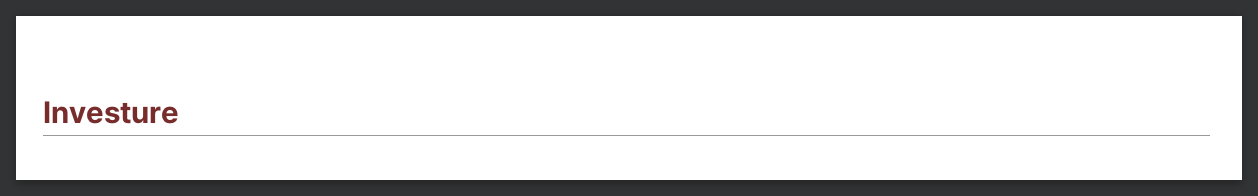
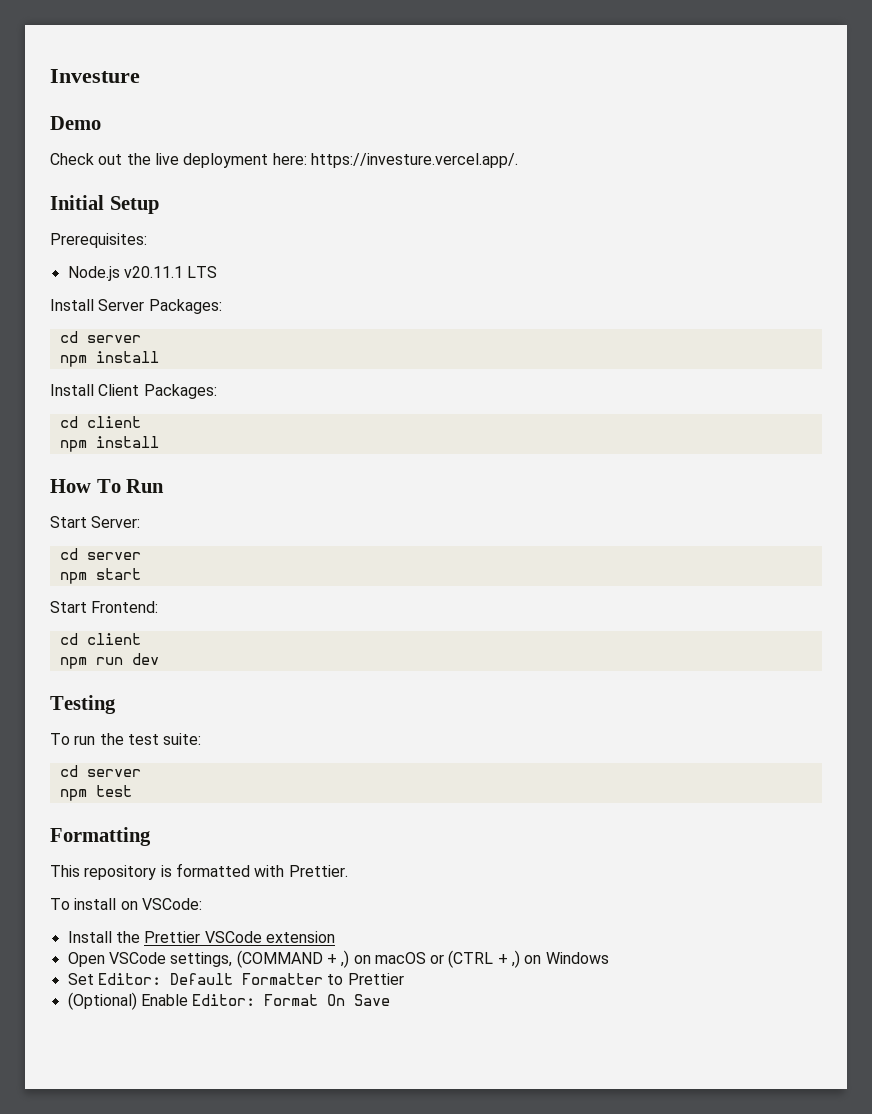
+ Demo
+ Check out the live deployment here: https://investure.vercel.app/.
+ Initial Setup
+ Prerequisites:
+ Node.js v20.11.1 LTS
+ Install Server Packages:
+ cd server
+ npm install
+ Install Client Packages:
+ cd client
+ npm install
+ How To Run
+ Start Server:
+ cd server
+ npm start
+ Start Frontend:
+ cd client
+ npm run dev
+ Testing
+ To run the test suite:
+ cd server
+ npm test
+ Formatting
+ This repository is formatted with Prettier.
+ To install on VSCode:
+ Install the Prettier VSCode extension
+ Open VSCode settings, (COMMAND + ,) on macOS or (CTRL + ,) on Windows
+ Set Editor: Default Formatter to Prettier
+ (Optional) Enable Editor: Format On Save

